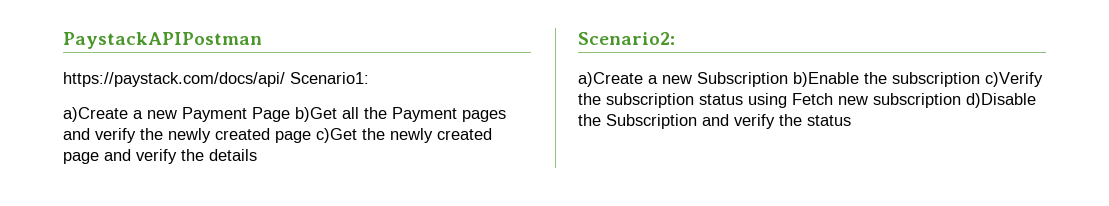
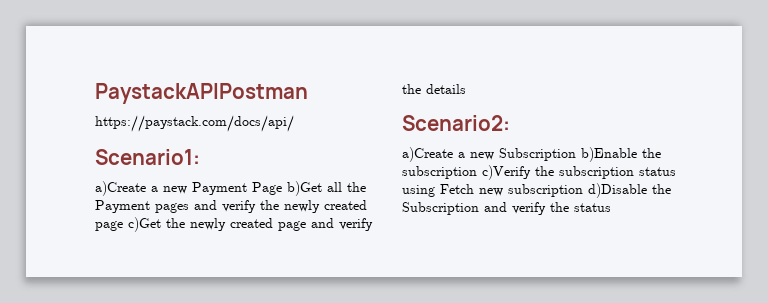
- https://paystack.com/docs/api/ Scenario1:
+ https://paystack.com/docs/api/
+ Scenario1:

